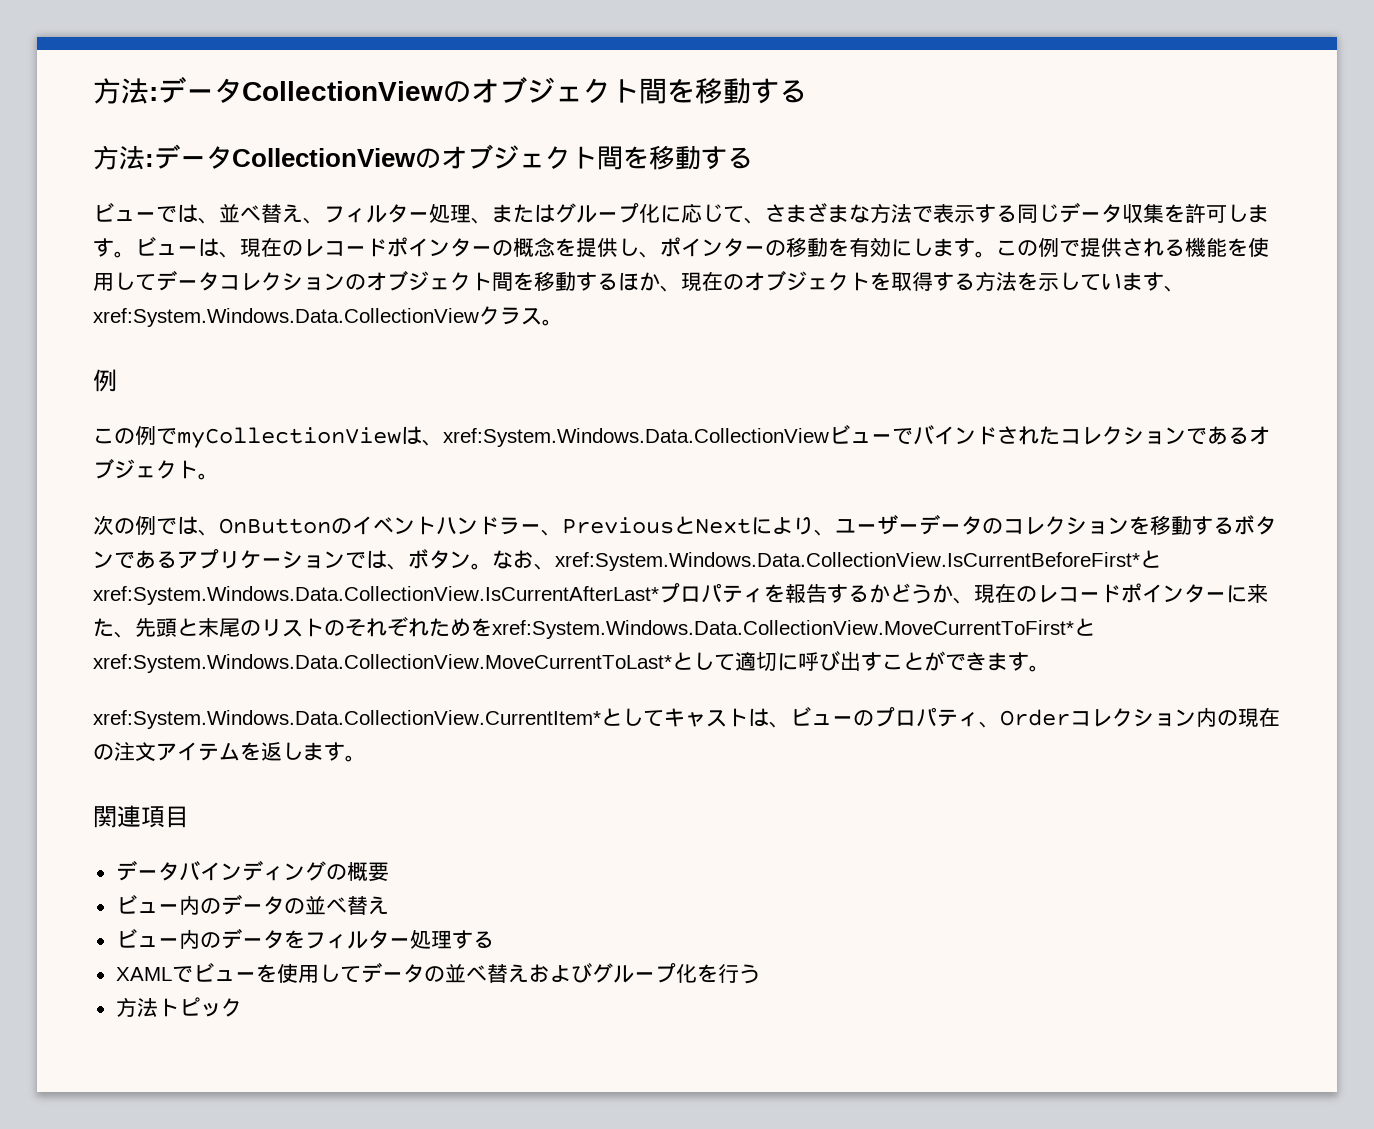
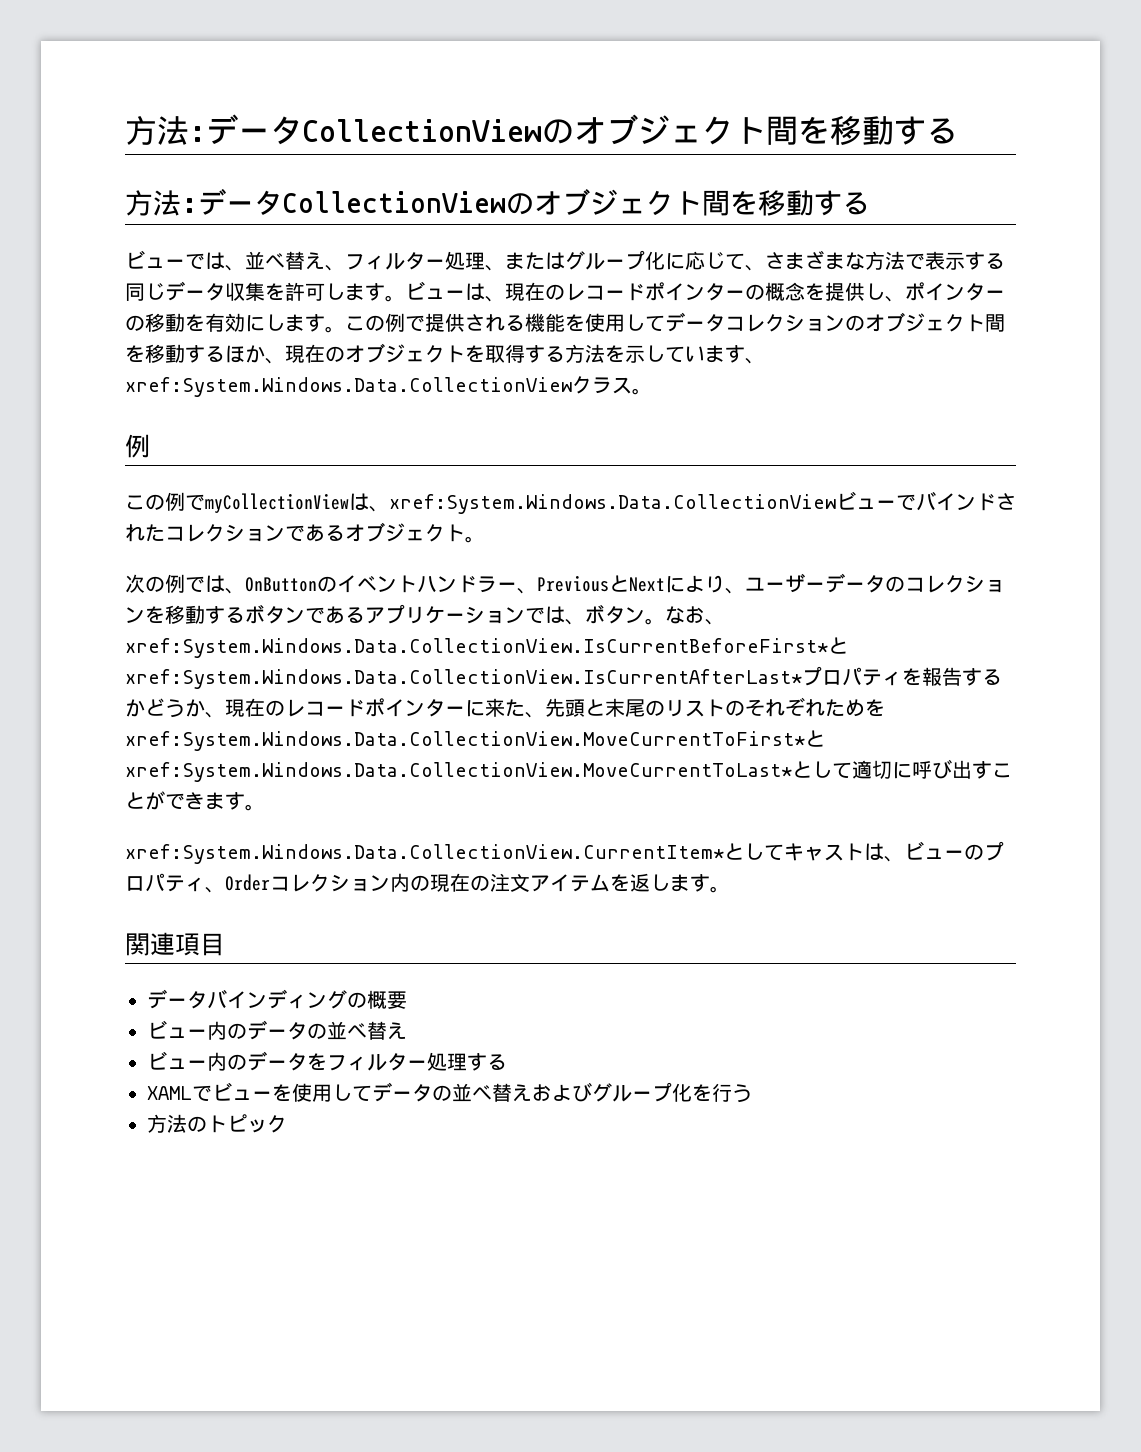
- 方法トピック
+ 方法のトピック

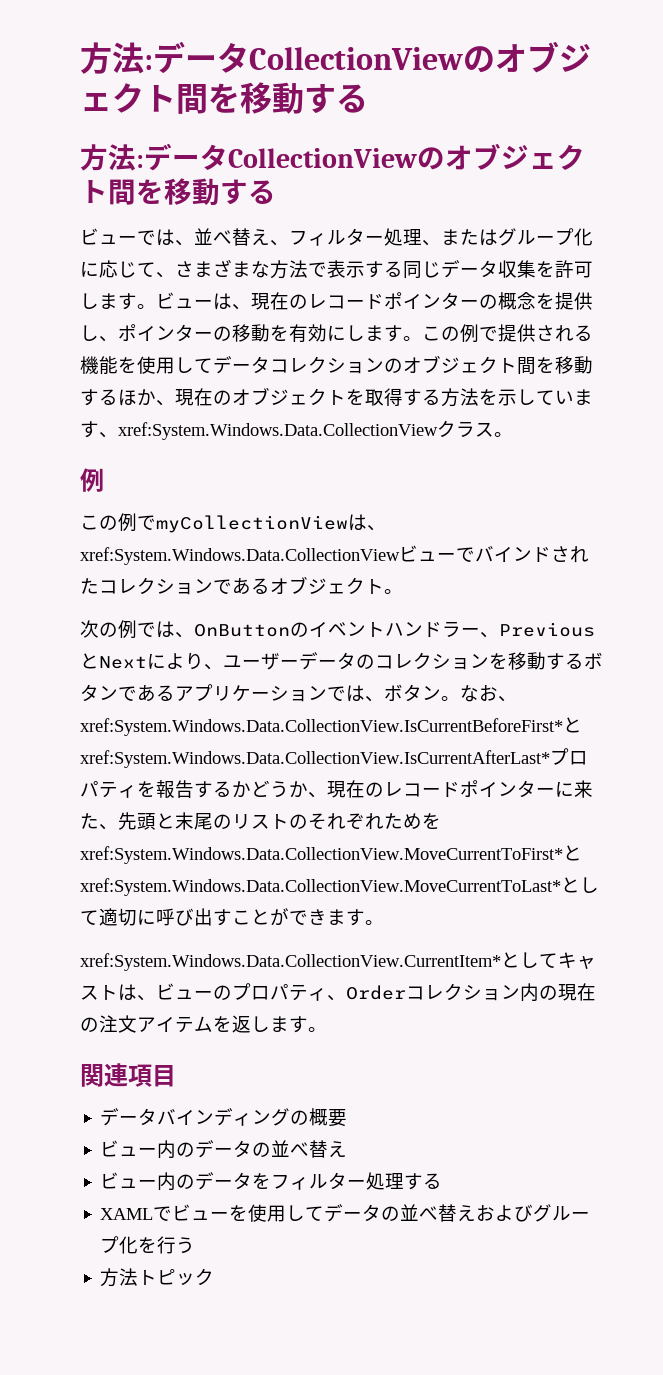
- 方法のトピック
+ 方法トピック

